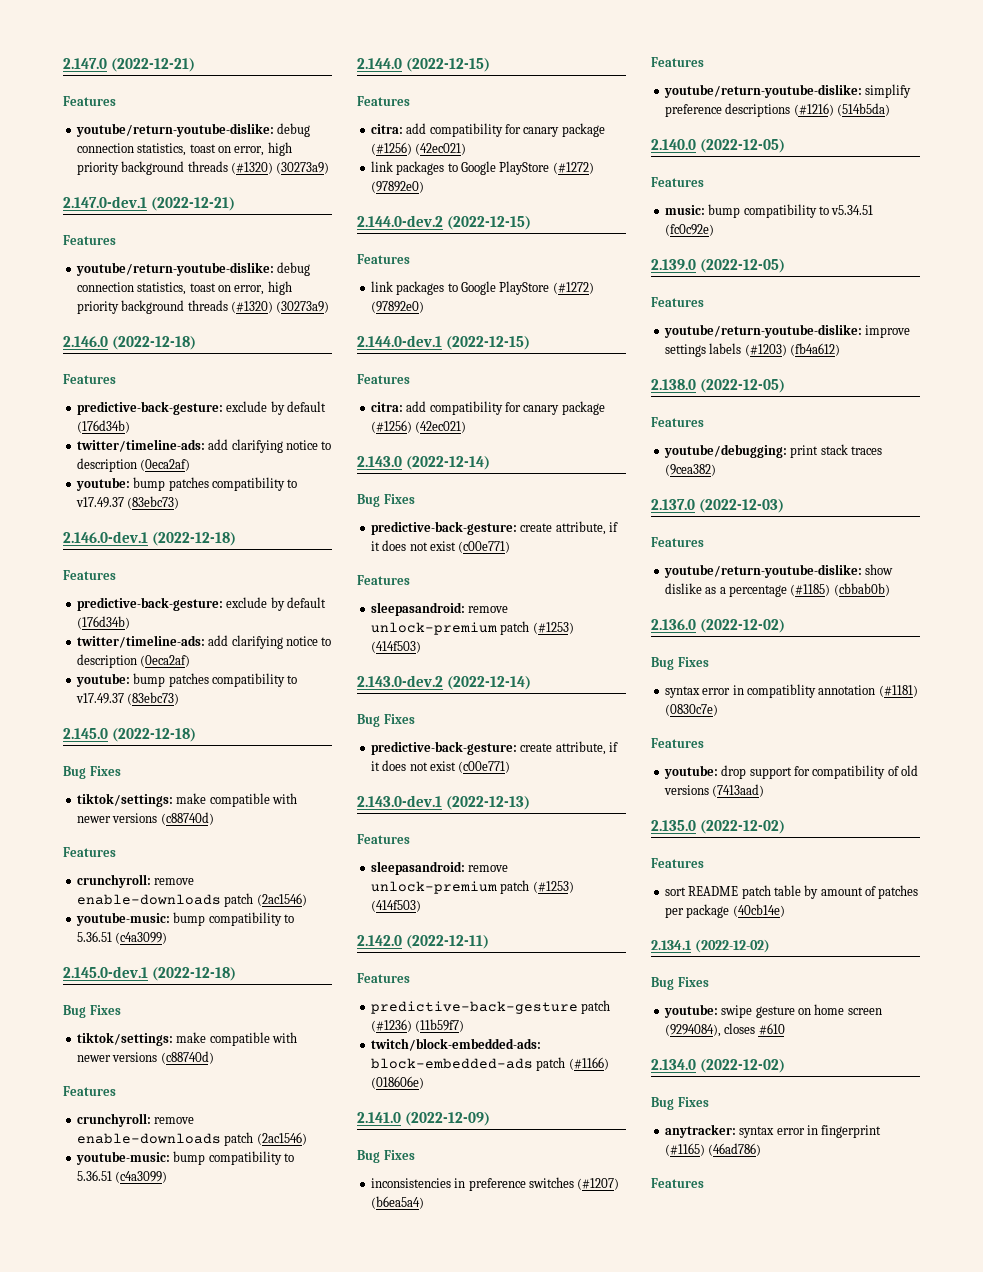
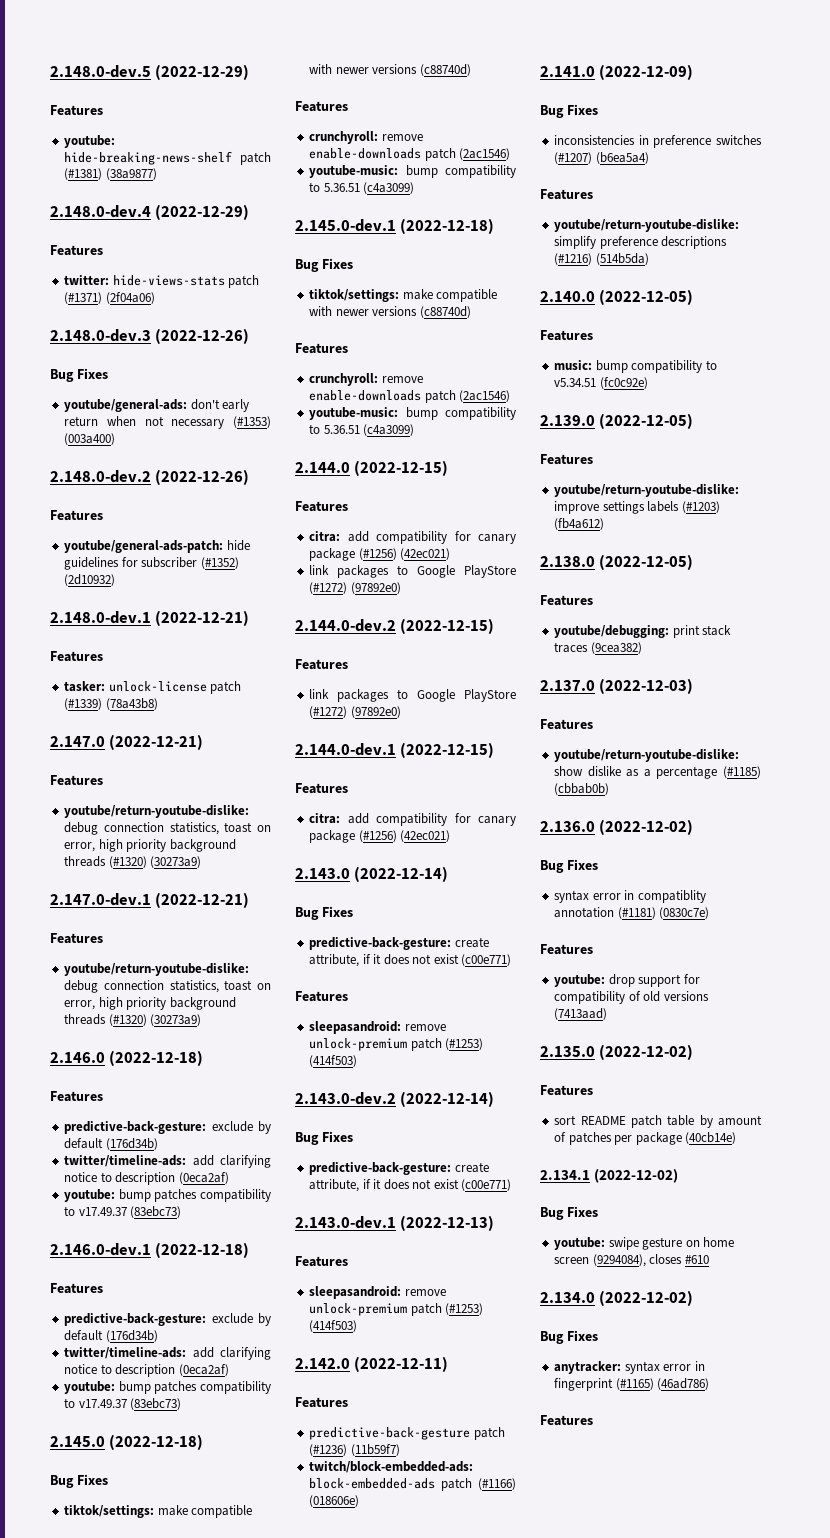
+ 2.148.0-dev.5 (2022-12-29)
+ Features
+ youtube: hide-breaking-news-shelf patch (#1381) (38a9877)
+ 2.148.0-dev.4 (2022-12-29)
+ Features
+ twitter: hide-views-stats patch (#1371) (2f04a06)
+ 2.148.0-dev.3 (2022-12-26)
+ Bug Fixes
+ youtube/general-ads: don't early return when not necessary (#1353) (003a400)
+ 2.148.0-dev.2 (2022-12-26)
+ Features
+ youtube/general-ads-patch: hide guidelines for subscriber (#1352) (2d10932)
+ 2.148.0-dev.1 (2022-12-21)
+ Features
+ tasker: unlock-license patch (#1339) (78a43b8)

